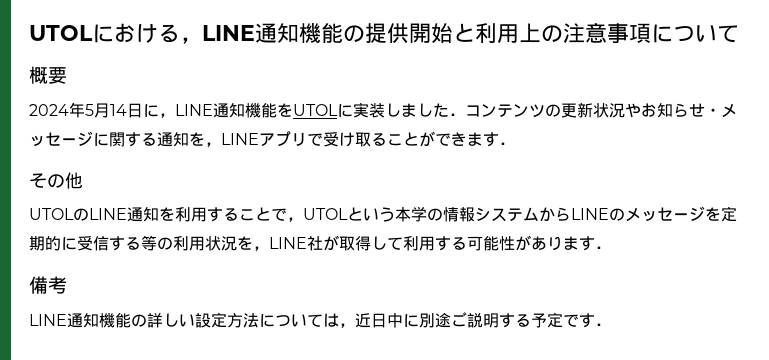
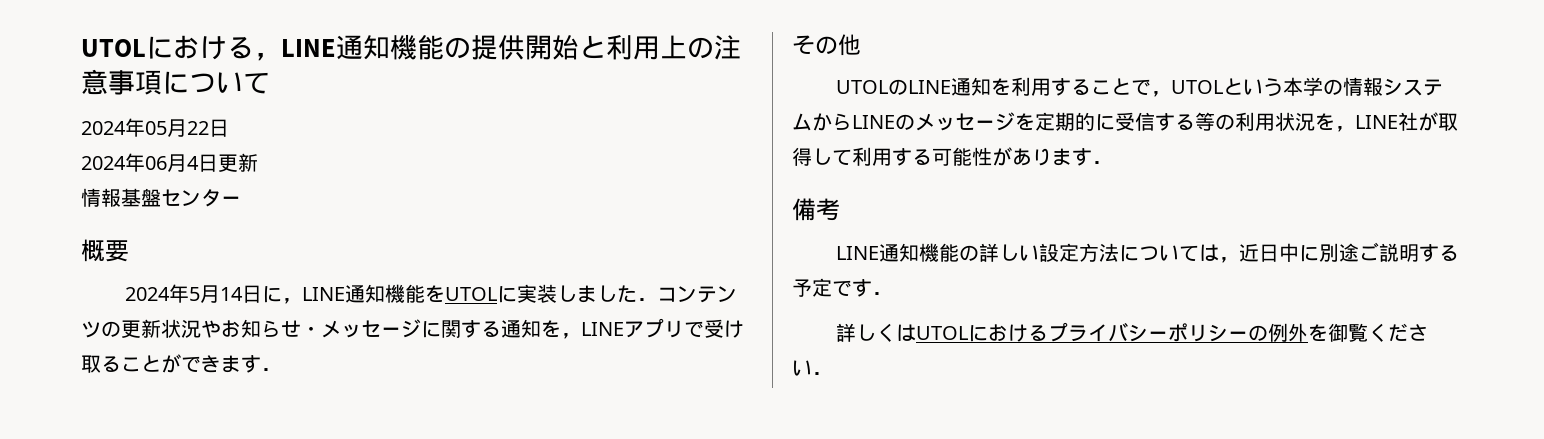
+ 2024年05月22日
+ 2024年06月4日更新
+ 情報基盤センター
+ 詳しくはUTOLにおけるプライバシーポリシーの例外を御覧ください．

